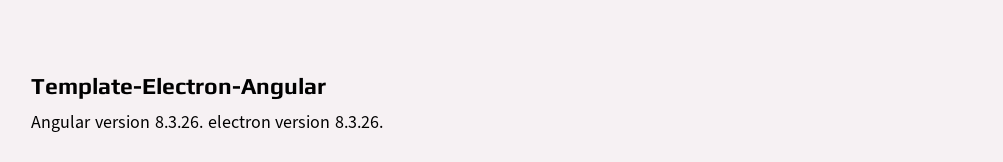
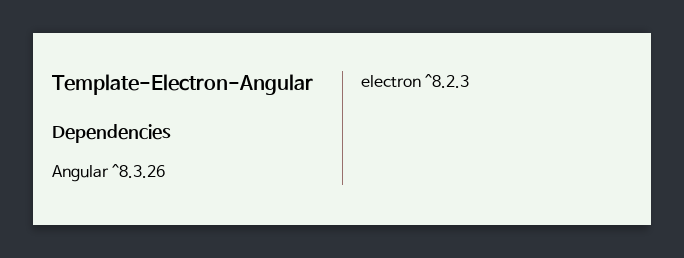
+ Dependencies
- Angular version 8.3.26. electron version 8.3.26.
+ Angular ^8.3.26
+ electron ^8.2.3

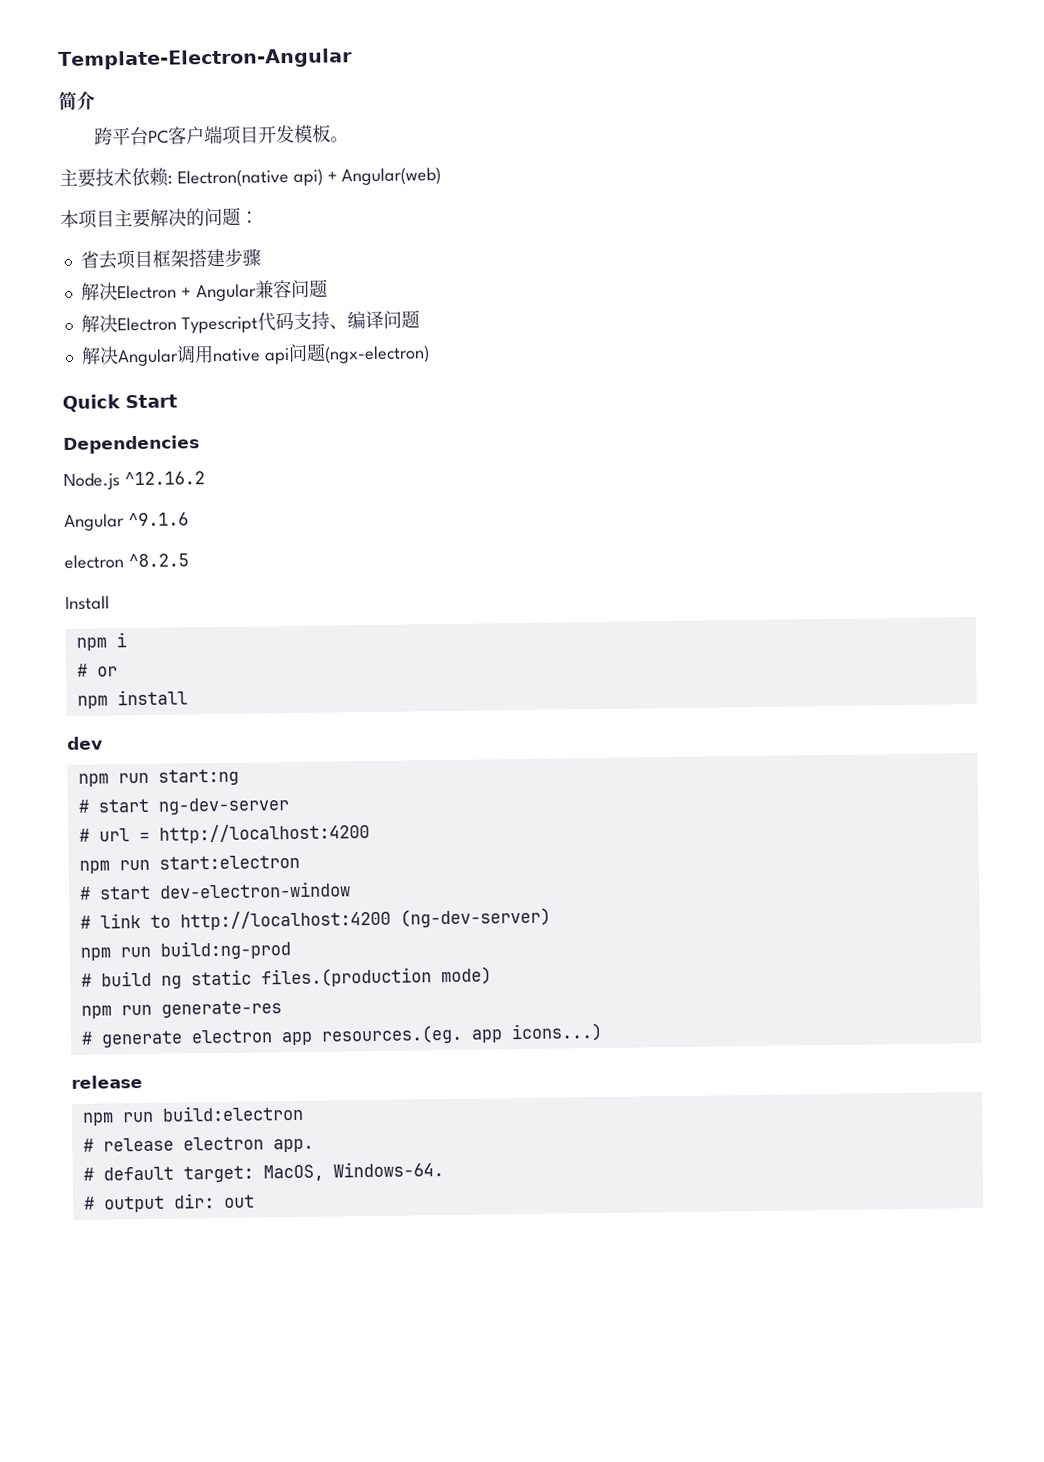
+ 简介
+ 跨平台PC客户端项目开发模板。
+ 主要技术依赖: Electron(native api) + Angular(web)
+ 本项目主要解决的问题：
+ 省去项目框架搭建步骤
+ 解决Electron + Angular兼容问题
+ 解决Electron Typescript代码支持、编译问题
+ 解决Angular调用native api问题(ngx-electron)
+ Quick Start
- Angular ^8.3.26
- electron ^8.2.3
+ Node.js ^12.16.2
+ Angular ^9.1.6
+ electron ^8.2.5
+ Install
+ npm i
+ # or
+ npm install
+ dev
+ npm run start:ng
+ # start ng-dev-server
+ # url = http://localhost:4200
+ npm run start:electron
+ # start dev-electron-window
+ # link to http://localhost:4200 (ng-dev-server)
+ npm run build:ng-prod
+ # build ng static files.(production mode)
+ npm run generate-res
+ # generate electron app resources.(eg. app icons...)
+ release
+ npm run build:electron
+ # release electron app.
+ # default target: MacOS, Windows-64.
+ # output dir: out

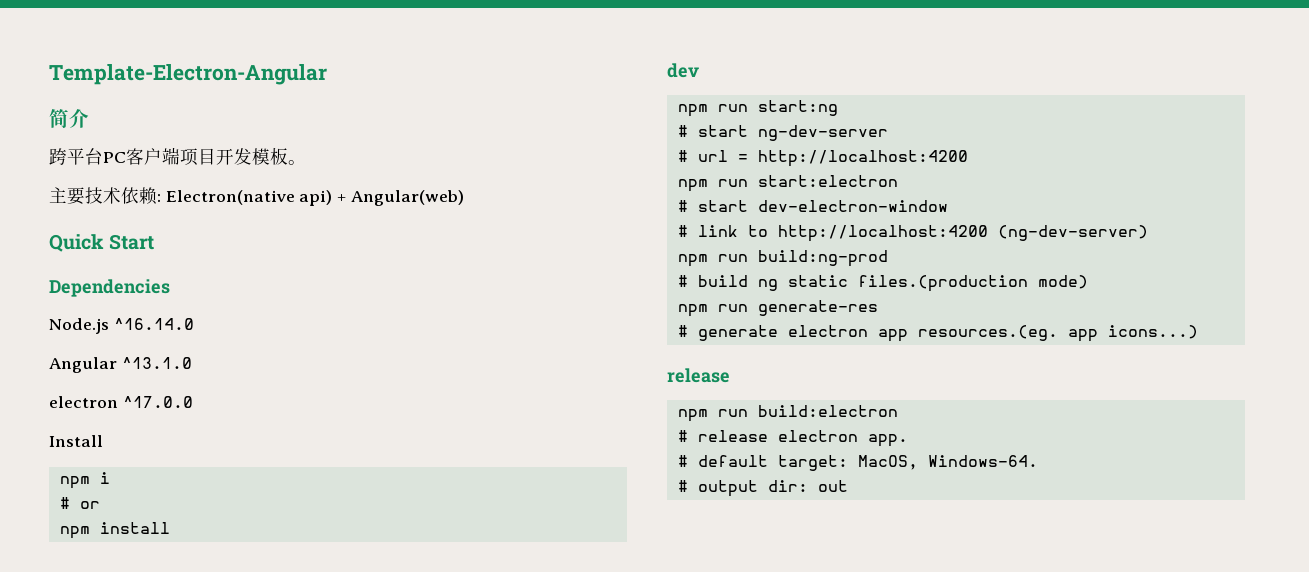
- 本项目主要解决的问题：
- 省去项目框架搭建步骤
- 解决Electron + Angular兼容问题
- 解决Electron Typescript代码支持、编译问题
- 解决Angular调用native api问题(ngx-electron)
- Node.js ^12.16.2
- Angular ^9.1.6
- electron ^8.2.5
+ Node.js ^16.14.0
+ Angular ^13.1.0
+ electron ^17.0.0

